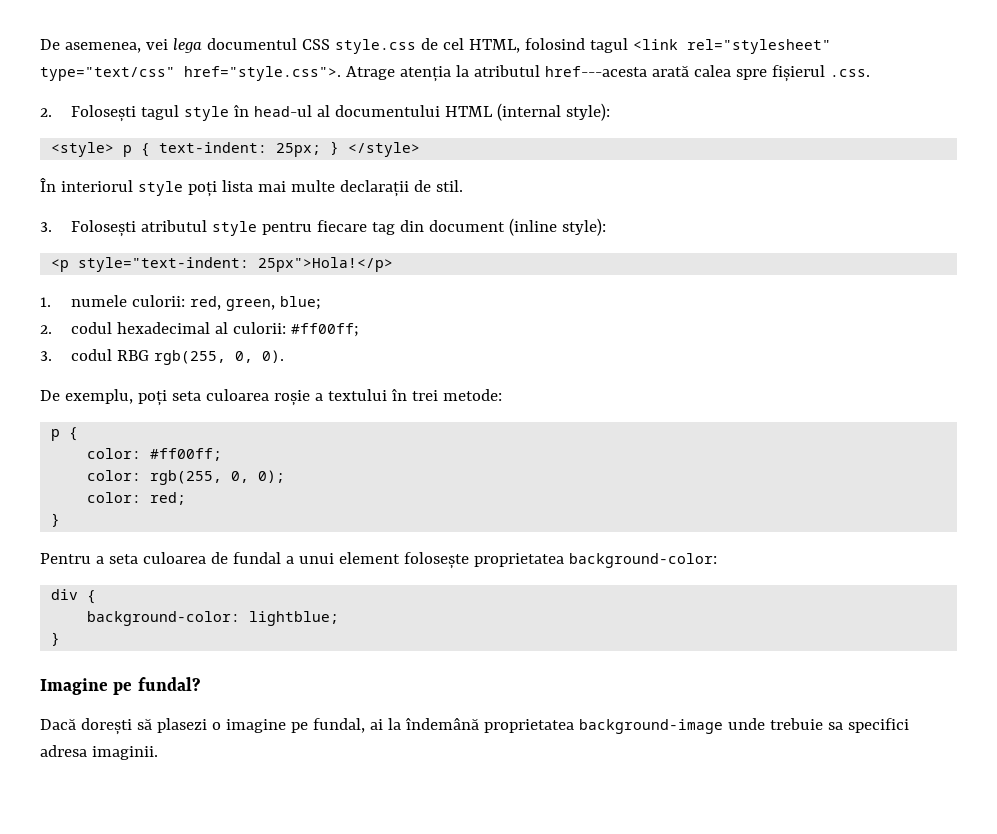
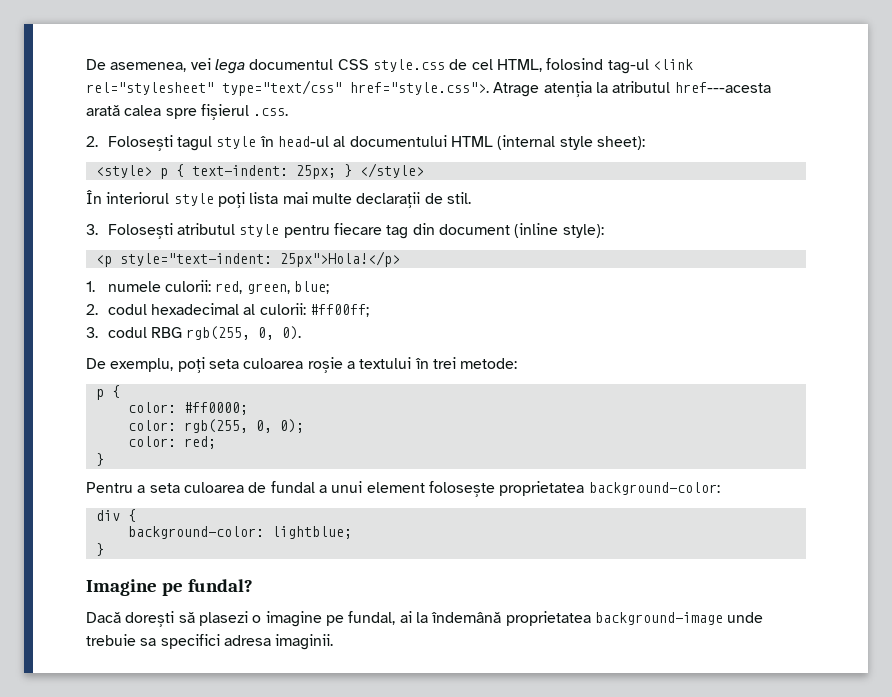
- De asemenea, vei lega documentul CSS style.css de cel HTML, folosind tagul <link rel="stylesheet" type="text/css" href="style.css">. Atrage atenția la atributul href---acesta arată calea spre fișierul .css.
+ De asemenea, vei lega documentul CSS style.css de cel HTML, folosind tag-ul <link rel="stylesheet" type="text/css" href="style.css">. Atrage atenția la atributul href---acesta arată calea spre fișierul .css.
- 2. Folosești tagul style în head-ul al documentului HTML (internal style):
+ 2. Folosești tagul style în head-ul al documentului HTML (internal style sheet):
- color: #ff00ff;
+ color: #ff0000;

